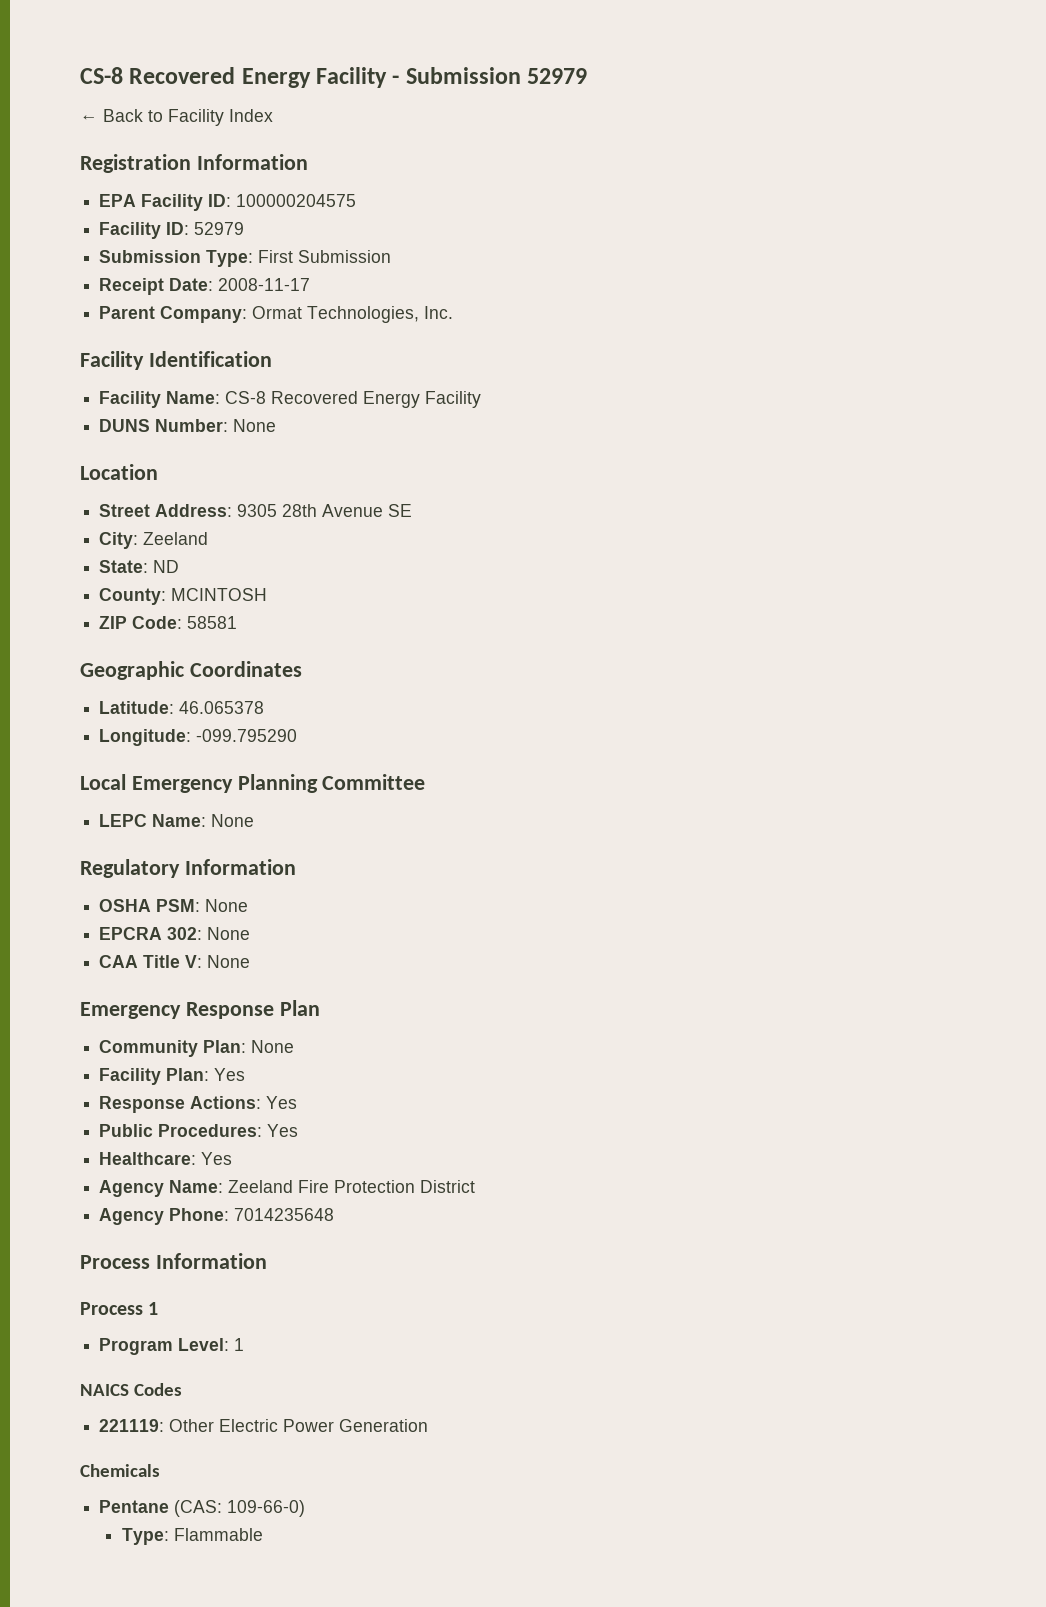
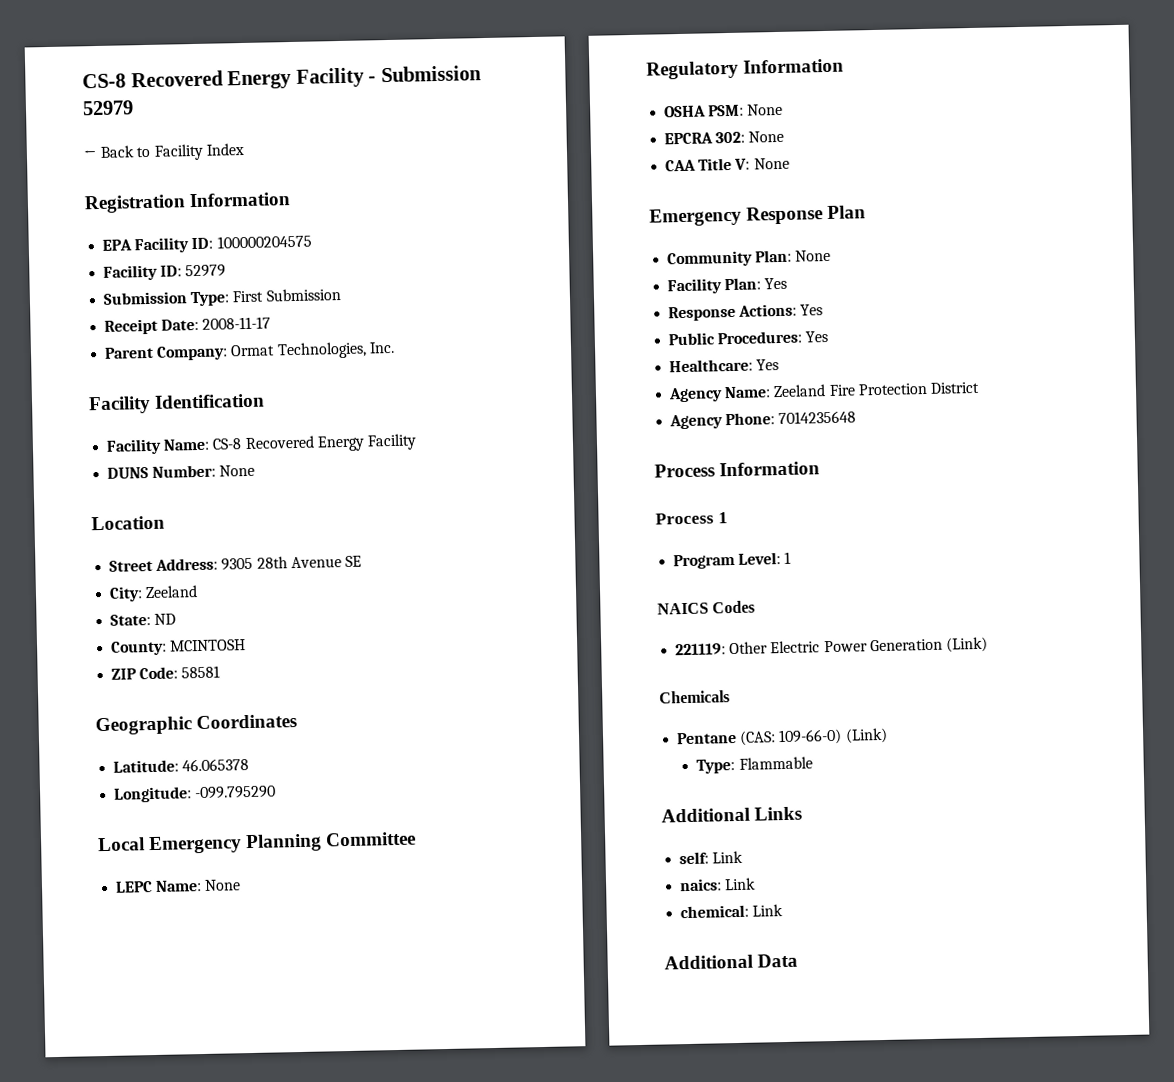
- 221119: Other Electric Power Generation
+ 221119: Other Electric Power Generation (Link)
- Pentane (CAS: 109-66-0)
+ Pentane (CAS: 109-66-0) (Link)
+ Additional Links
+ self: Link
+ naics: Link
+ chemical: Link
+ Additional Data

